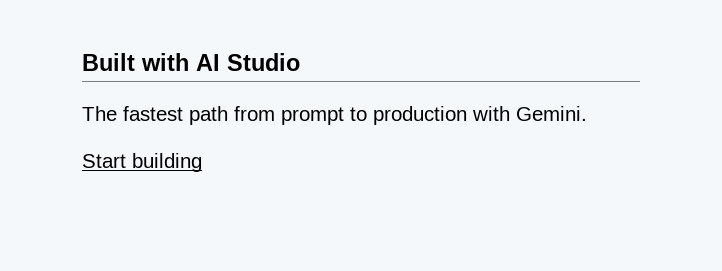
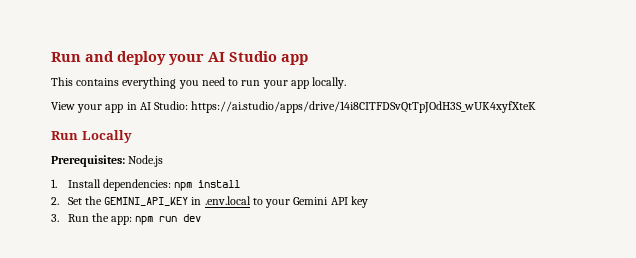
- Built with AI Studio
- The fastest path from prompt to production with Gemini.
- Start building
+ Run and deploy your AI Studio app
+ This contains everything you need to run your app locally.
+ View your app in AI Studio: https://ai.studio/apps/drive/14i8CITFDSvQtTpJOdH3S_wUK4xyfXteK
+ Run Locally
+ Prerequisites: Node.js
+ 1. Install dependencies: npm install
+ 2. Set the GEMINI_API_KEY in .env.local to your Gemini API key
+ 3. Run the app: npm run dev

